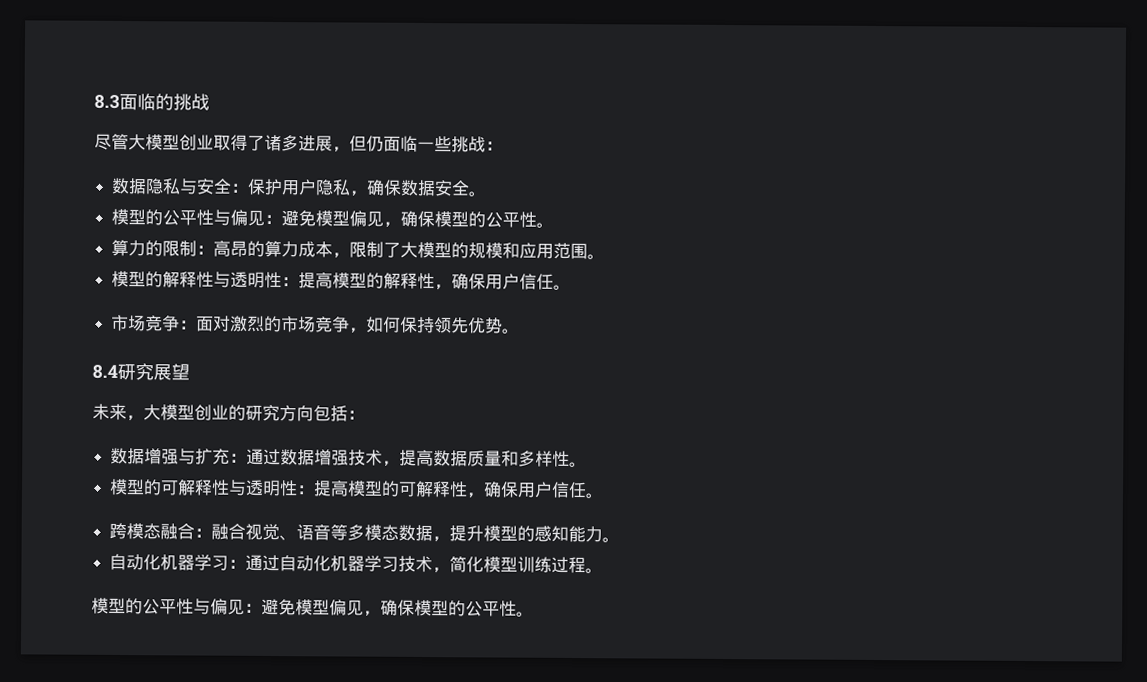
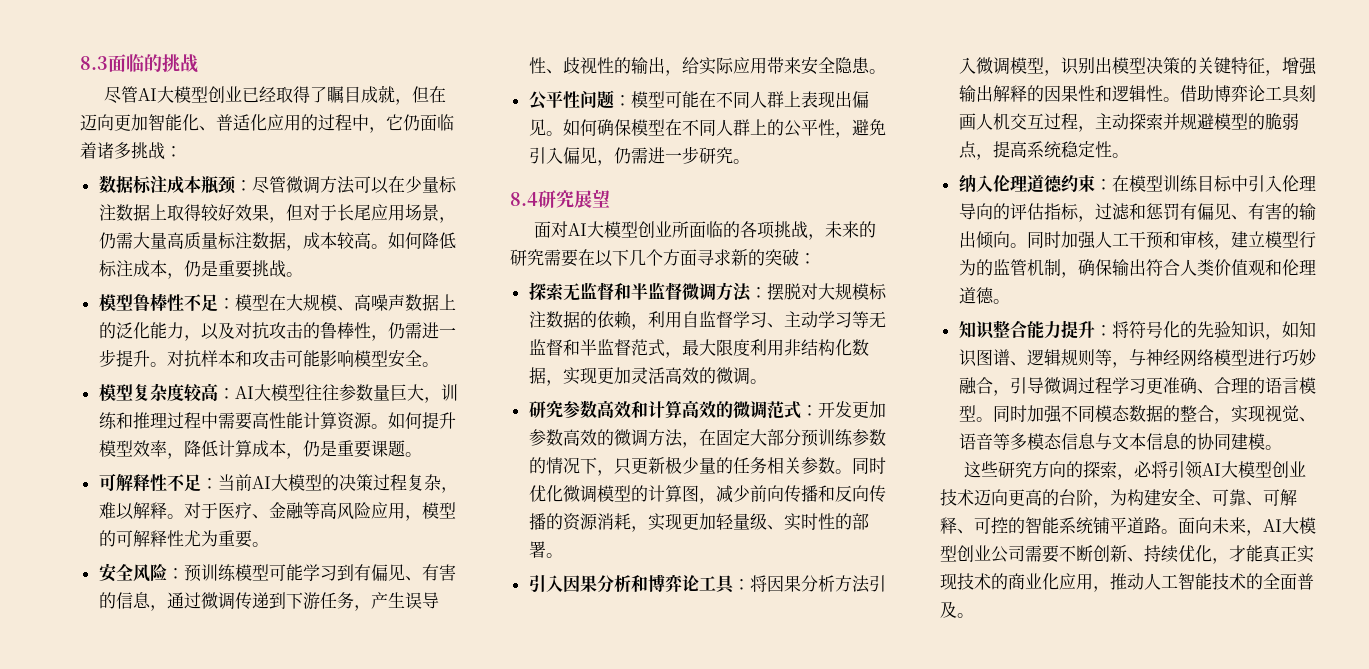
- 尽管大模型创业取得了诸多进展，但仍面临一些挑战：
- 数据隐私与安全：保护用户隐私，确保数据安全。
- 模型的公平性与偏见：避免模型偏见，确保模型的公平性。
- 算力的限制：高昂的算力成本，限制了大模型的规模和应用范围。
- 模型的解释性与透明性：提高模型的解释性，确保用户信任。
- 市场竞争：面对激烈的市场竞争，如何保持领先优势。
+ 尽管AI大模型创业已经取得了瞩目成就，但在迈向更加智能化、普适化应用的过程中，它仍面临着诸多挑战：
+ 数据标注成本瓶颈：尽管微调方法可以在少量标注数据上取得较好效果，但对于长尾应用场景，仍需大量高质量标注数据，成本较高。如何降低标注成本，仍是重要挑战。
+ 模型鲁棒性不足：模型在大规模、高噪声数据上的泛化能力，以及对抗攻击的鲁棒性，仍需进一步提升。对抗样本和攻击可能影响模型安全。
+ 模型复杂度较高：AI大模型往往参数量巨大，训练和推理过程中需要高性能计算资源。如何提升模型效率，降低计算成本，仍是重要课题。
+ 可解释性不足：当前AI大模型的决策过程复杂，难以解释。对于医疗、金融等高风险应用，模型的可解释性尤为重要。
+ 安全风险：预训练模型可能学习到有偏见、有害的信息，通过微调传递到下游任务，产生误导性、歧视性的输出，给实际应用带来安全隐患。
+ 公平性问题：模型可能在不同人群上表现出偏见。如何确保模型在不同人群上的公平性，避免引入偏见，仍需进一步研究。
- 未来，大模型创业的研究方向包括：
- 数据增强与扩充：通过数据增强技术，提高数据质量和多样性。
- 模型的可解释性与透明性：提高模型的可解释性，确保用户信任。
- 跨模态融合：融合视觉、语音等多模态数据，提升模型的感知能力。
- 自动化机器学习：通过自动化机器学习技术，简化模型训练过程。
- 模型的公平性与偏见：避免模型偏见，确保模型的公平性。
+ 面对AI大模型创业所面临的各项挑战，未来的研究需要在以下几个方面寻求新的突破：
+ 探索无监督和半监督微调方法：摆脱对大规模标注数据的依赖，利用自监督学习、主动学习等无监督和半监督范式，最大限度利用非结构化数据，实现更加灵活高效的微调。
+ 研究参数高效和计算高效的微调范式：开发更加参数高效的微调方法，在固定大部分预训练参数的情况下，只更新极少量的任务相关参数。同时优化微调模型的计算图，减少前向传播和反向传播的资源消耗，实现更加轻量级、实时性的部署。
+ 引入因果分析和博弈论工具：将因果分析方法引入微调模型，识别出模型决策的关键特征，增强输出解释的因果性和逻辑性。借助博弈论工具刻画人机交互过程，主动探索并规避模型的脆弱点，提高系统稳定性。
+ 纳入伦理道德约束：在模型训练目标中引入伦理导向的评估指标，过滤和惩罚有偏见、有害的输出倾向。同时加强人工干预和审核，建立模型行为的监管机制，确保输出符合人类价值观和伦理道德。
+ 知识整合能力提升：将符号化的先验知识，如知识图谱、逻辑规则等，与神经网络模型进行巧妙融合，引导微调过程学习更准确、合理的语言模型。同时加强不同模态数据的整合，实现视觉、语音等多模态信息与文本信息的协同建模。
+ 这些研究方向的探索，必将引领AI大模型创业技术迈向更高的台阶，为构建安全、可靠、可解释、可控的智能系统铺平道路。面向未来，AI大模型创业公司需要不断创新、持续优化，才能真正实现技术的商业化应用，推动人工智能技术的全面普及。

